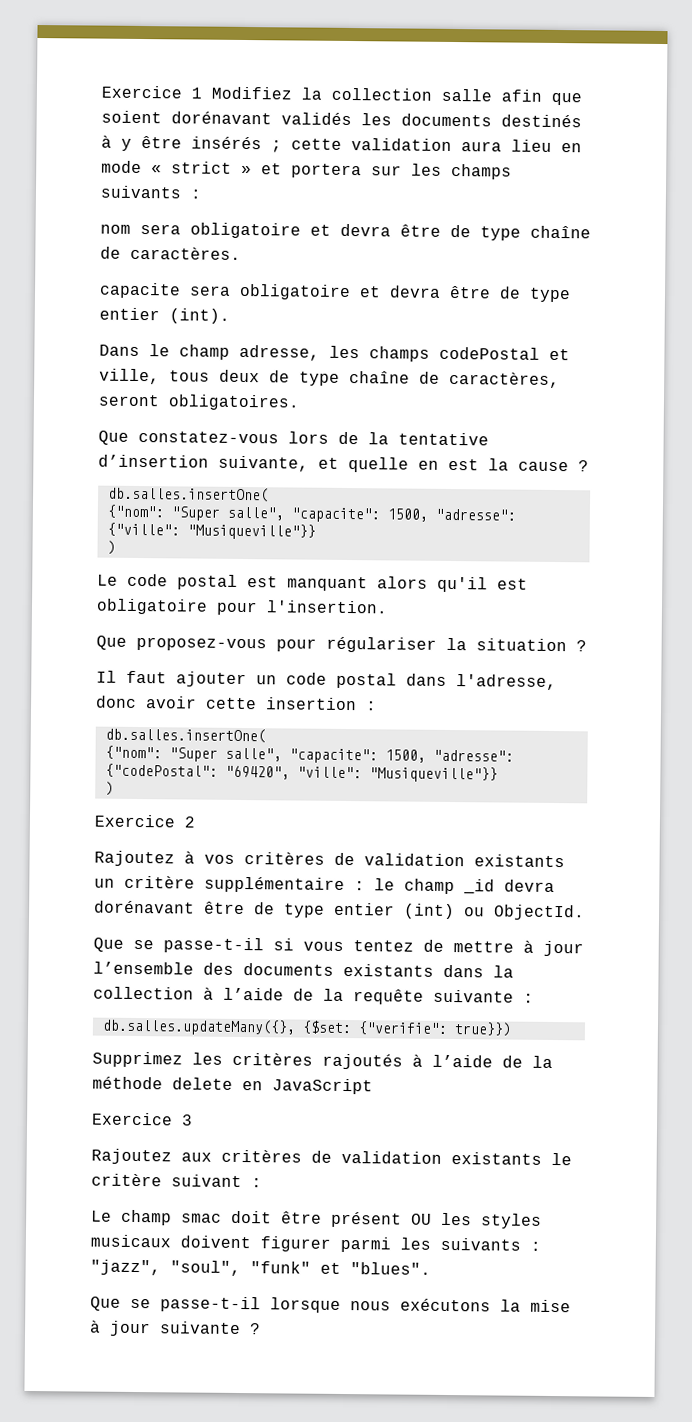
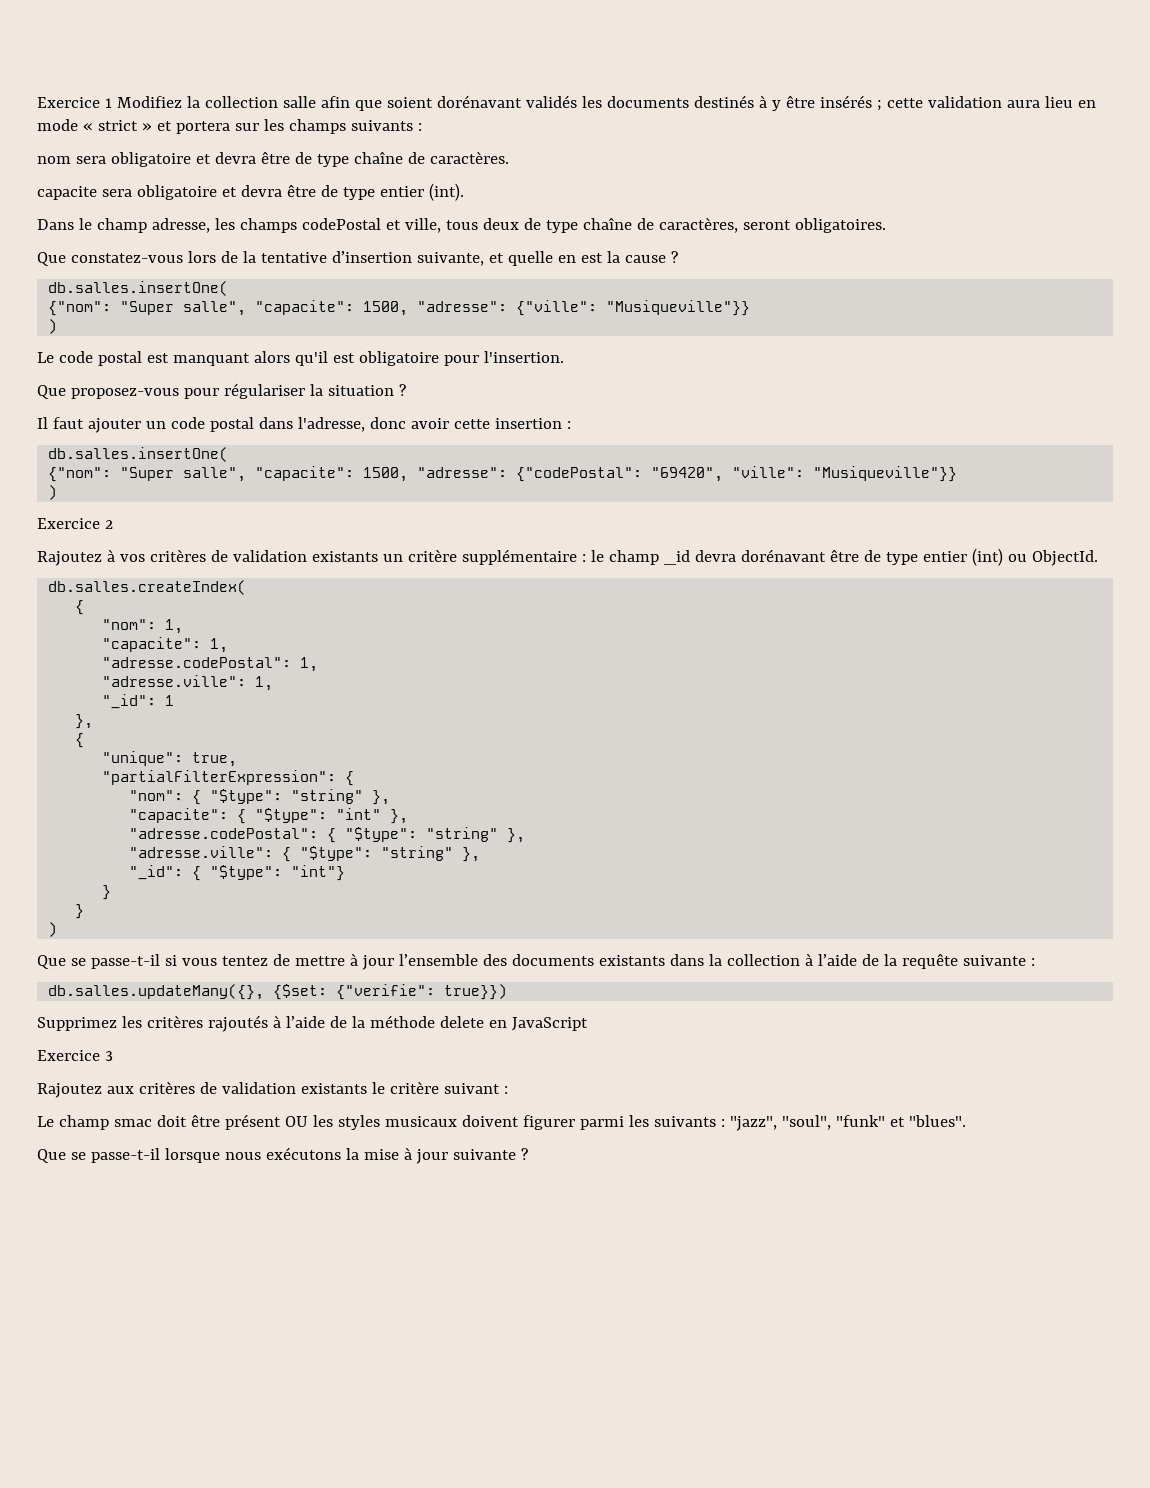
+ db.salles.createIndex(
+ {
+ "nom": 1,
+ "capacite": 1,
+ "adresse.codePostal": 1,
+ "adresse.ville": 1,
+ "_id": 1
+ },
+ {
+ "unique": true,
+ "partialFilterExpression": {
+ "nom": { "$type": "string" },
+ "capacite": { "$type": "int" },
+ "adresse.codePostal": { "$type": "string" },
+ "adresse.ville": { "$type": "string" },
+ "_id": { "$type": "int"}
+ }
+ }
+ )

